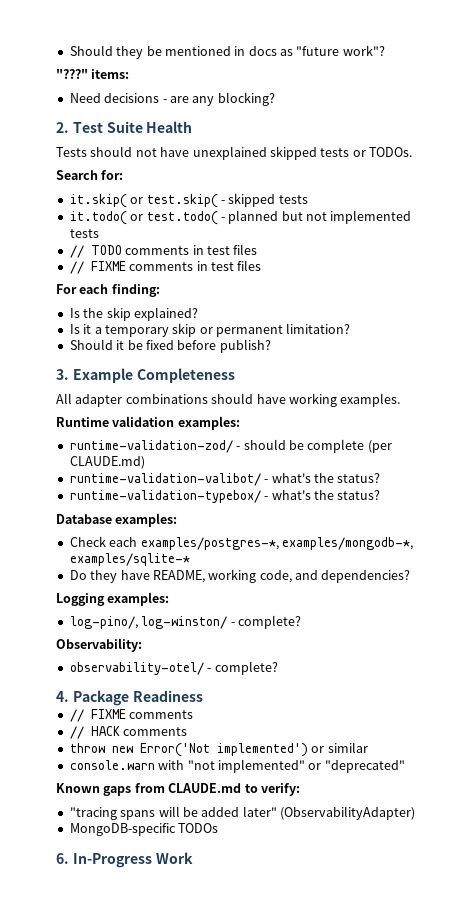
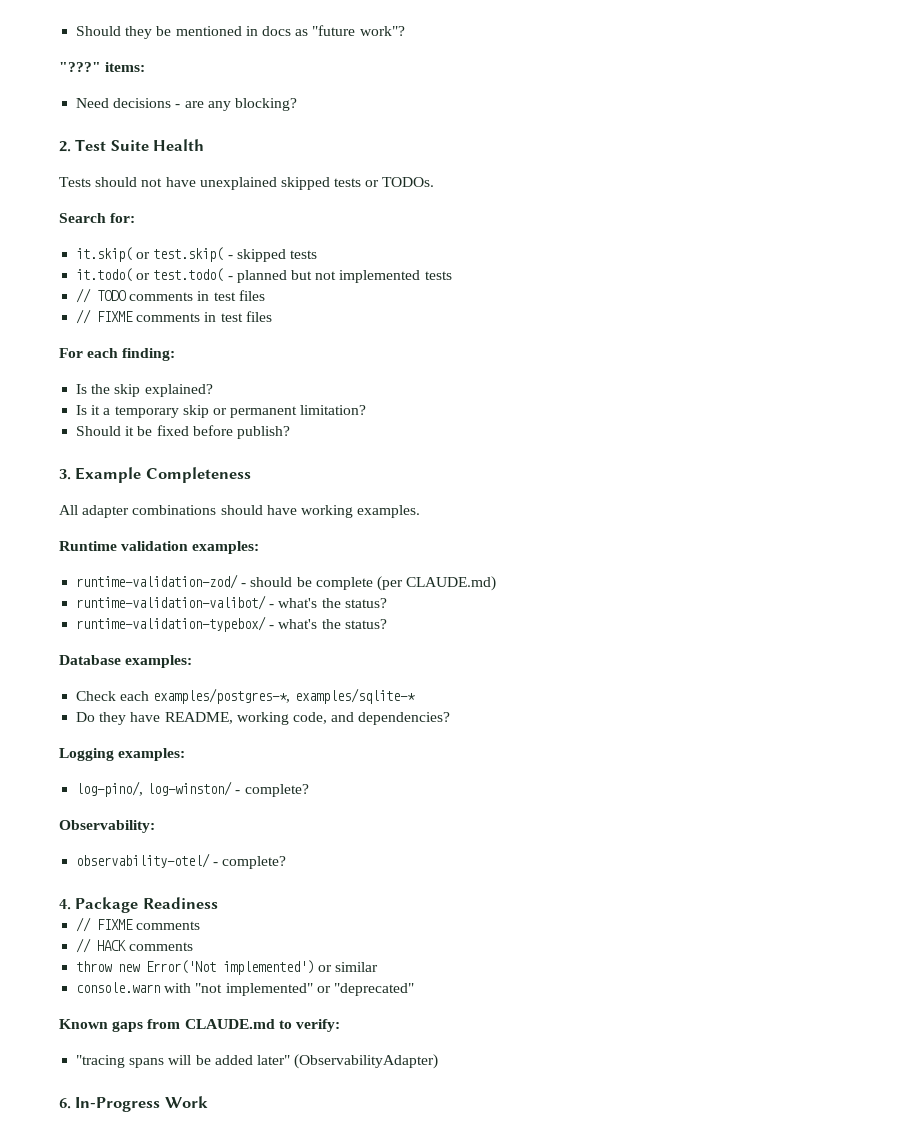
- Check each examples/postgres-*, examples/mongodb-*, examples/sqlite-*
+ Check each examples/postgres-*, examples/sqlite-*
- MongoDB-specific TODOs

